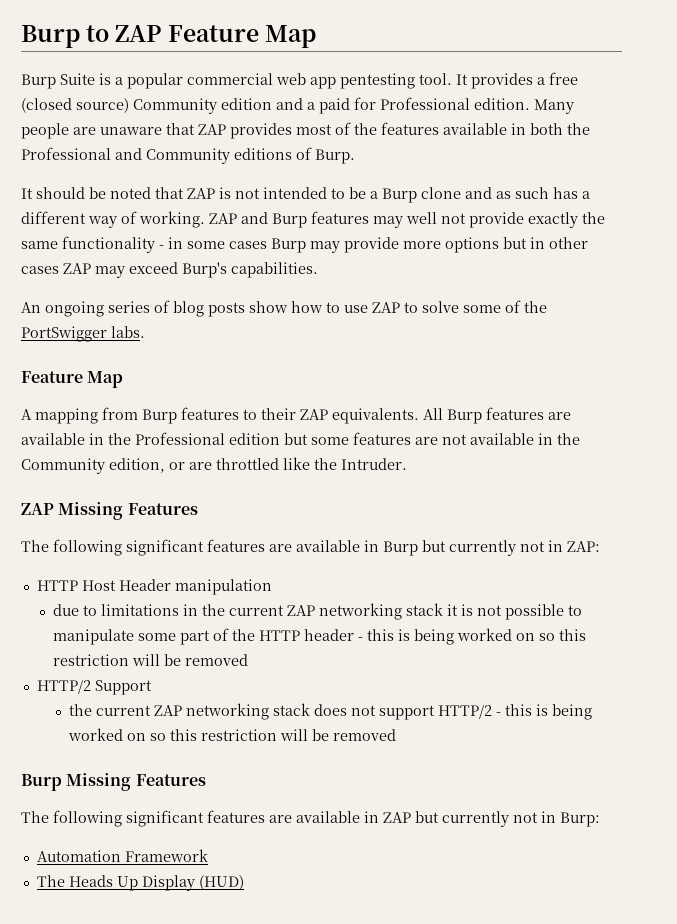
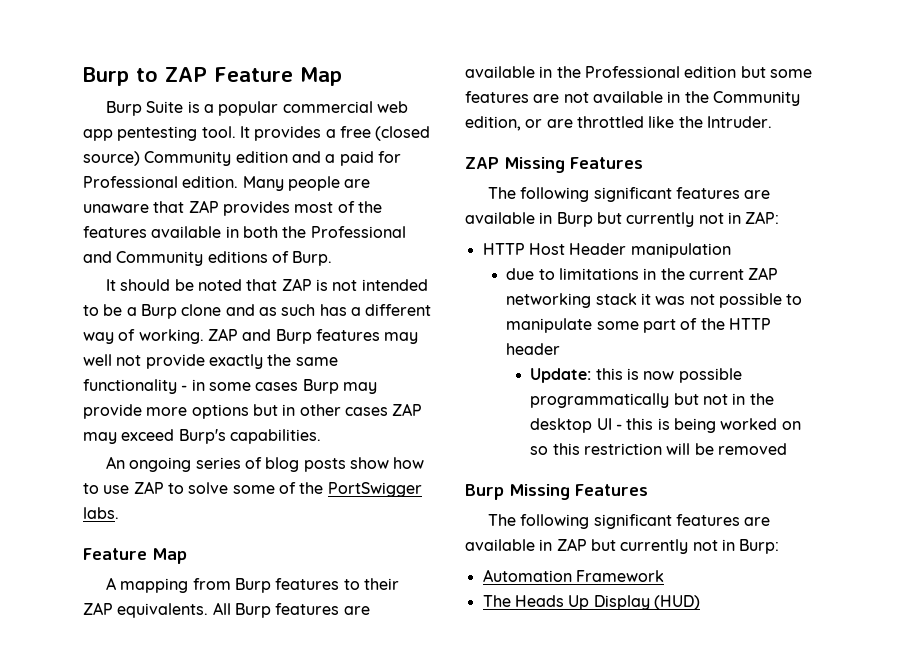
- due to limitations in the current ZAP networking stack it is not possible to manipulate some part of the HTTP header - this is being worked on so this restriction will be removed
- HTTP/2 Support
- the current ZAP networking stack does not support HTTP/2 - this is being worked on so this restriction will be removed
+ due to limitations in the current ZAP networking stack it was not possible to manipulate some part of the HTTP header
+ Update: this is now possible programmatically but not in the desktop UI - this is being worked on so this restriction will be removed

